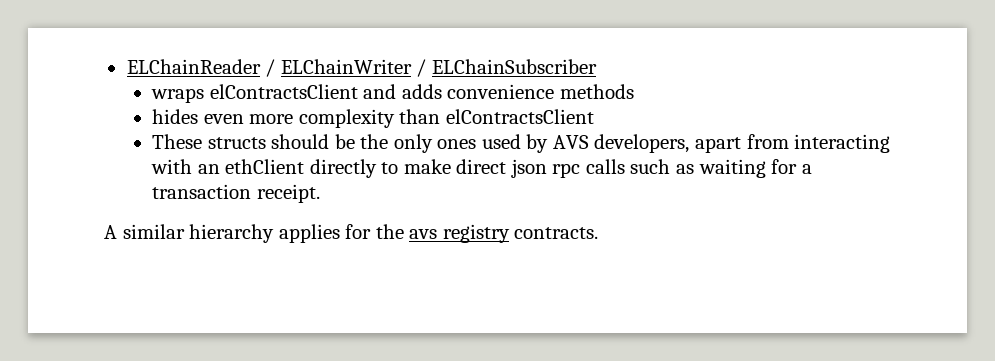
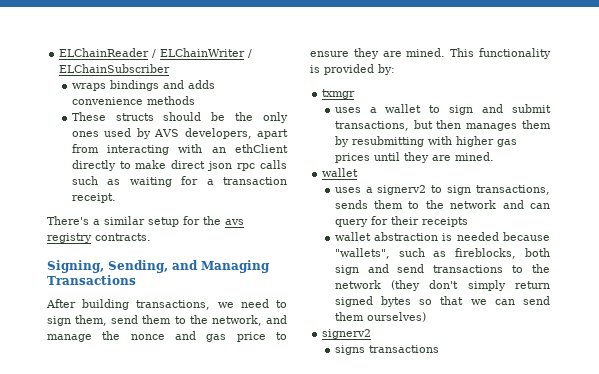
- wraps elContractsClient and adds convenience methods
+ wraps bindings and adds convenience methods
- hides even more complexity than elContractsClient
- A similar hierarchy applies for the avs registry contracts.
+ There's a similar setup for the avs registry contracts.
+ Signing, Sending, and Managing Transactions
+ After building transactions, we need to sign them, send them to the network, and manage the nonce and gas price to ensure they are mined. This functionality is provided by:
+ txmgr
+ uses a wallet to sign and submit transactions, but then manages them by resubmitting with higher gas prices until they are mined.
+ wallet
+ uses a signerv2 to sign transactions, sends them to the network and can query for their receipts
+ wallet abstraction is needed because "wallets", such as fireblocks, both sign and send transactions to the network (they don't simply return signed bytes so that we can send them ourselves)
+ signerv2
+ signs transactions

